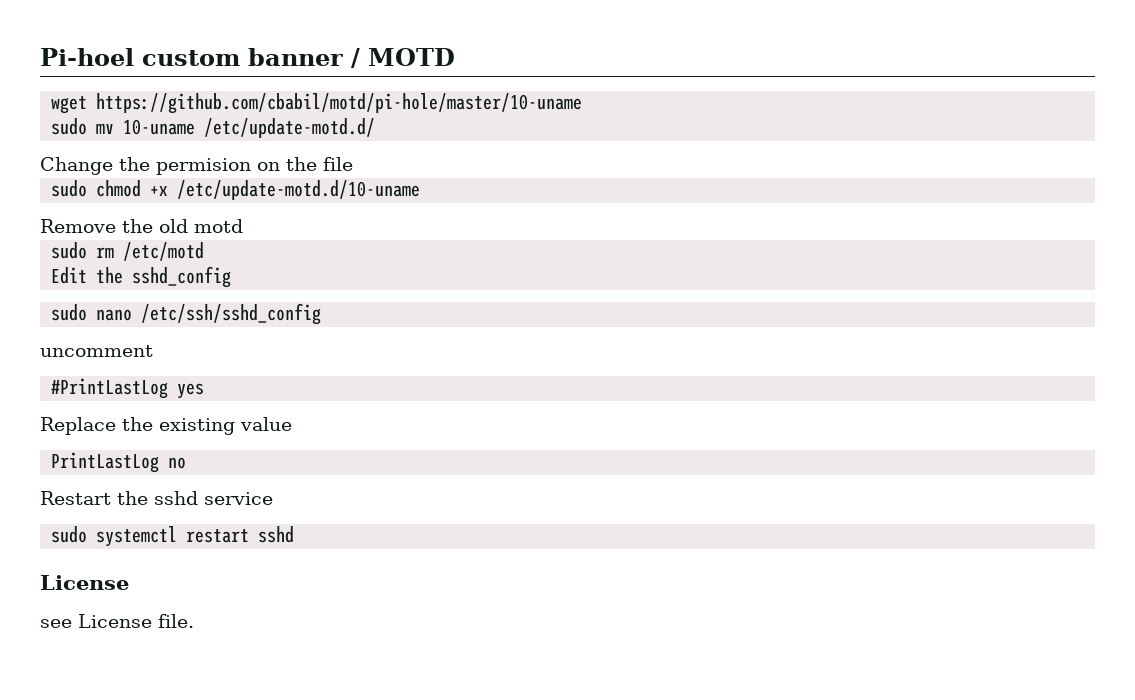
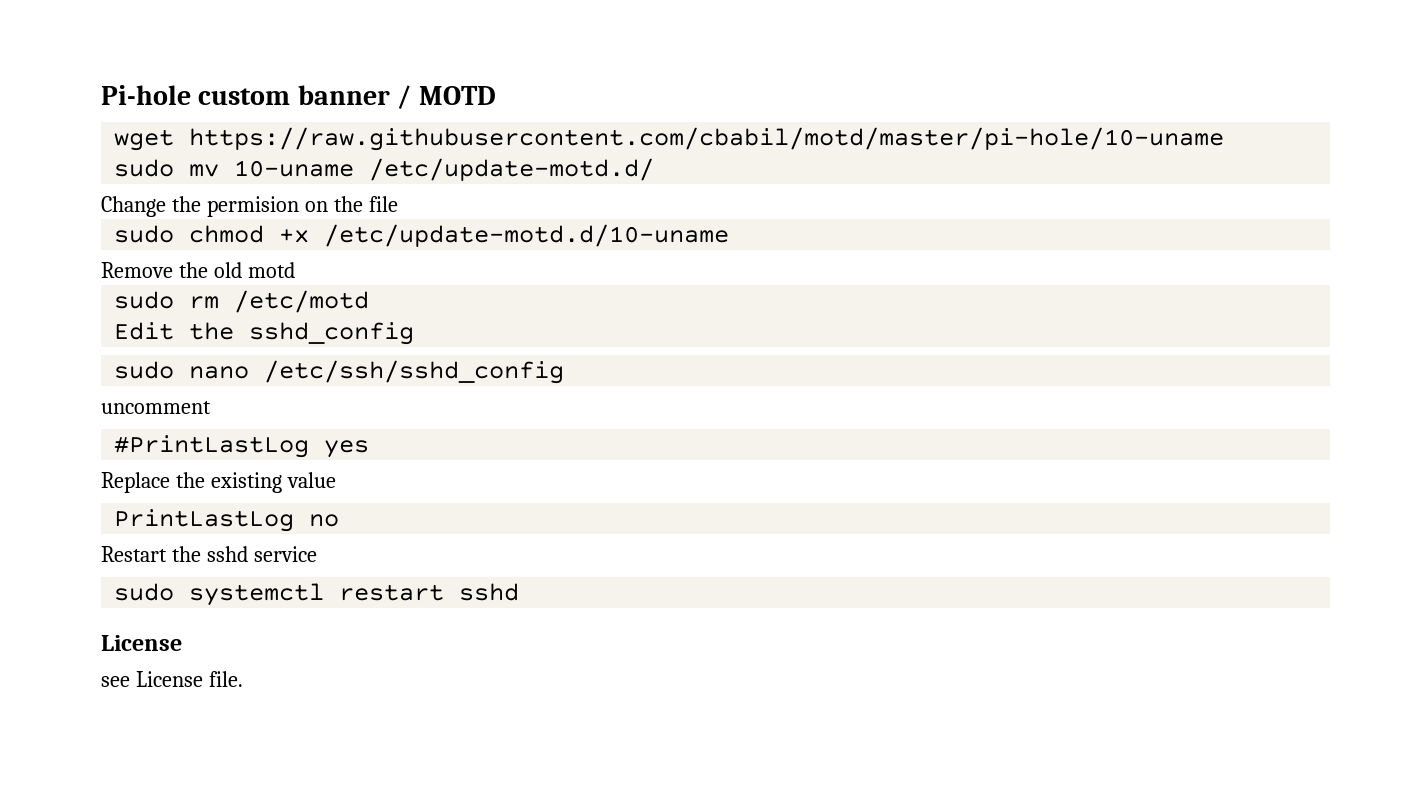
- Pi-hoel custom banner / MOTD
+ Pi-hole custom banner / MOTD
- wget https://github.com/cbabil/motd/pi-hole/master/10-uname
+ wget https://raw.githubusercontent.com/cbabil/motd/master/pi-hole/10-uname

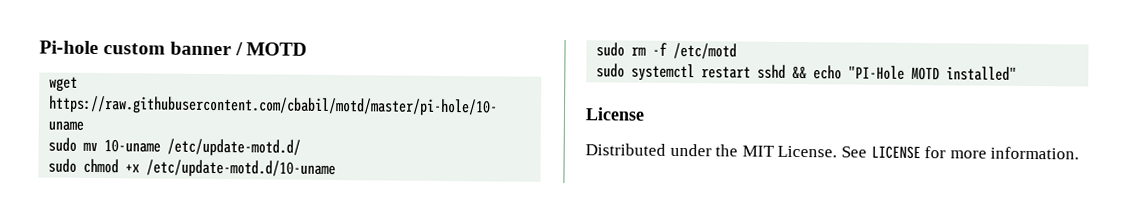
- Change the permision on the file
- Remove the old motd
- sudo rm /etc/motd
+ sudo rm -f /etc/motd
- Edit the sshd_config
- sudo nano /etc/ssh/sshd_config
- uncomment
- #PrintLastLog yes
- Replace the existing value
- PrintLastLog no
- Restart the sshd service
- sudo systemctl restart sshd
+ sudo systemctl restart sshd && echo "PI-Hole MOTD installed"
  License
- see License file.
+ Distributed under the MIT License. See LICENSE for more information.

